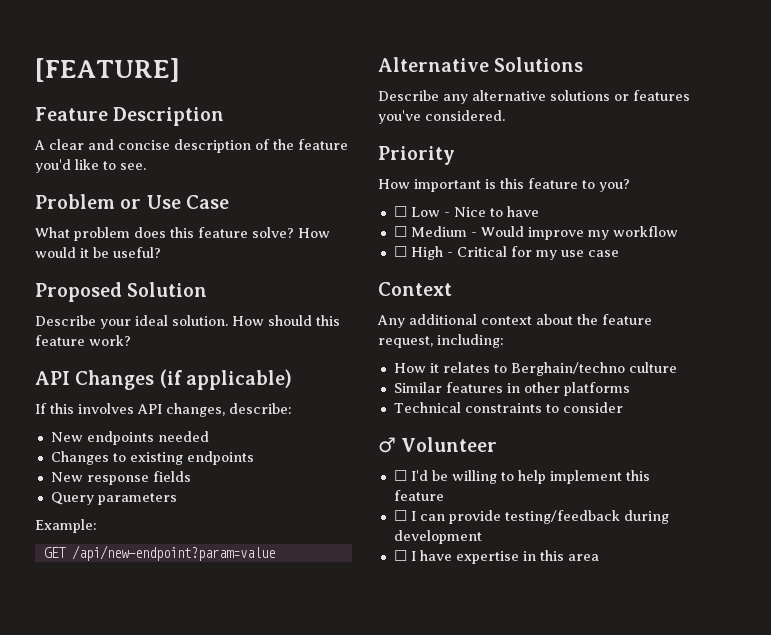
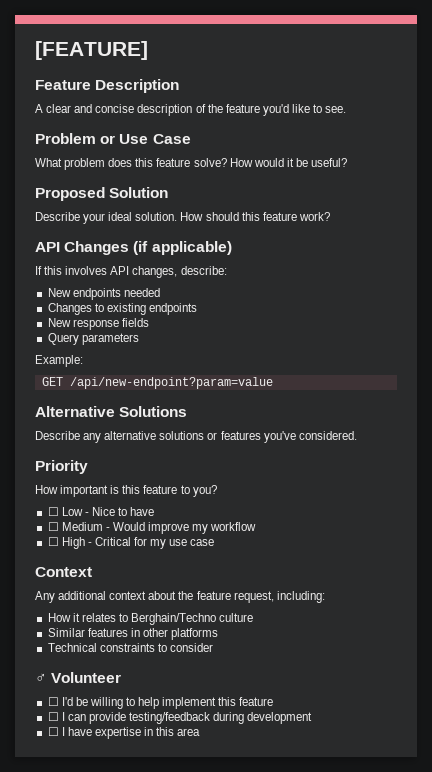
- How it relates to Berghain/techno culture
+ How it relates to Berghain/Techno culture

